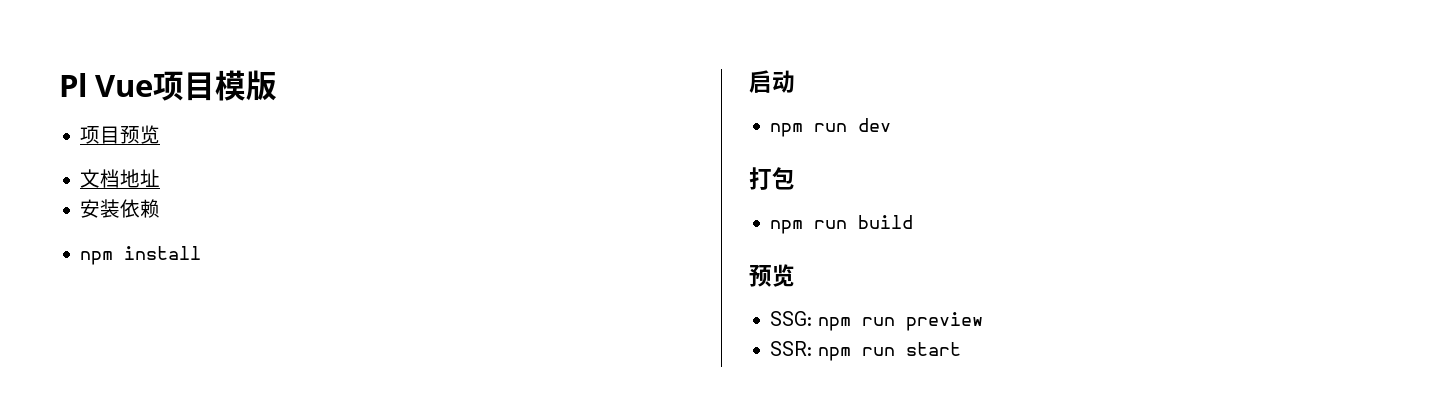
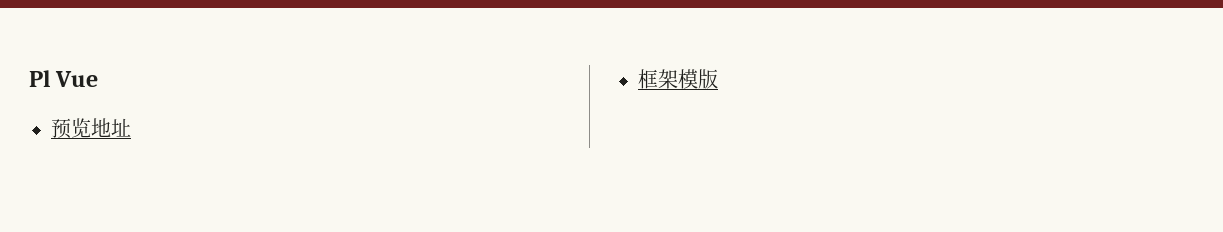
- Pl Vue项目模版
- 项目预览
- 文档地址
+ Pl Vue
+ 预览地址
- 安装依赖
- npm install
- 启动
- npm run dev
- 打包
- npm run build
- 预览
- SSG: npm run preview
- SSR: npm run start
+ 框架模版

